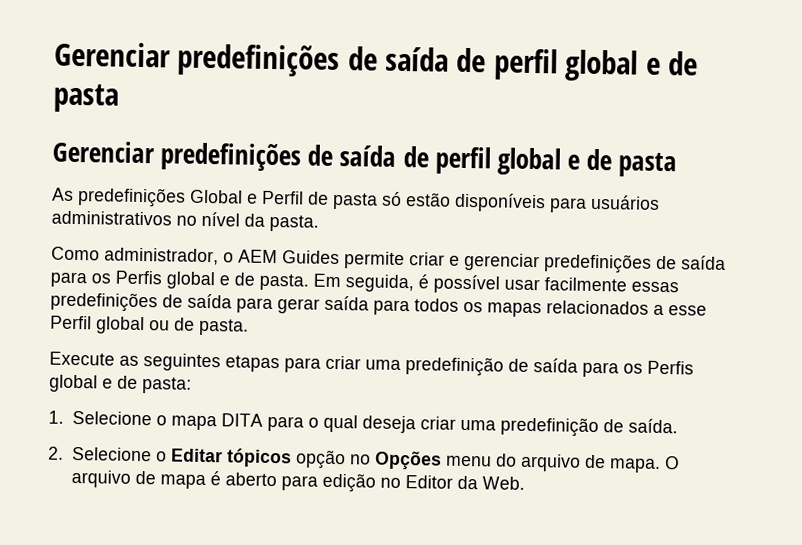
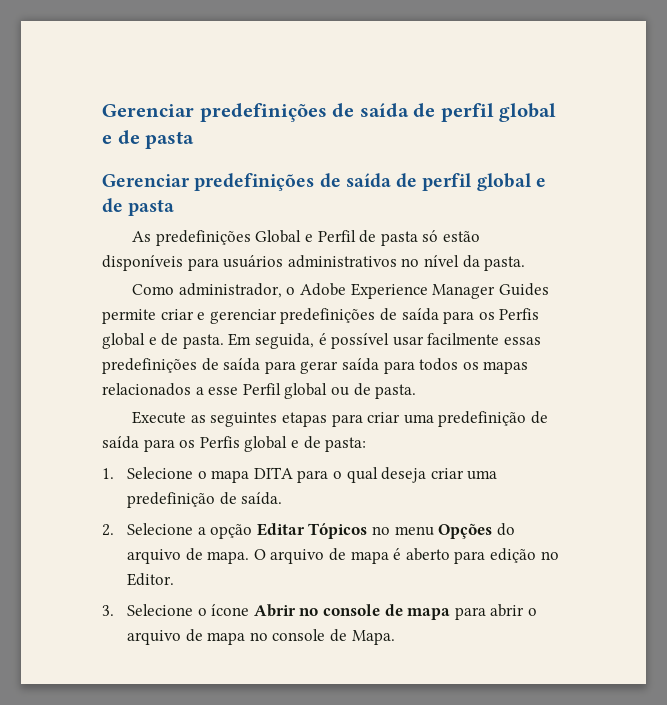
- Como administrador, o AEM Guides permite criar e gerenciar predefinições de saída para os Perfis global e de pasta.
+ Como administrador, o Adobe Experience Manager Guides permite criar e gerenciar predefinições de saída para os Perfis global e de pasta.
- 2. Selecione o Editar tópicos opção no Opções menu do arquivo de mapa.
+ 2. Selecione a opção Editar Tópicos no menu Opções do arquivo de mapa.
- O arquivo de mapa é aberto para edição no Editor da Web.
+ O arquivo de mapa é aberto para edição no Editor.
+ 3. Selecione o ícone Abrir no console de mapa para abrir o arquivo de mapa no console de Mapa.

